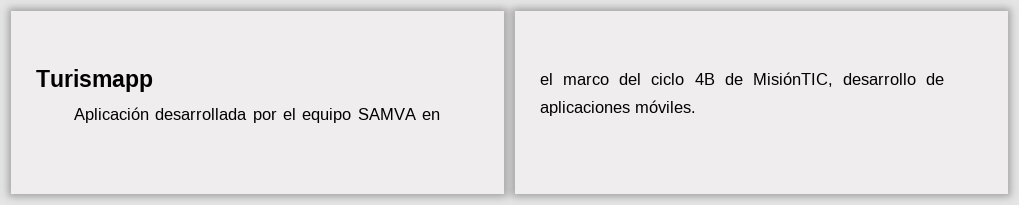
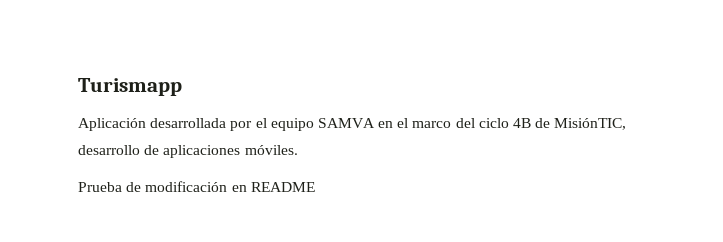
+ Prueba de modificación en README

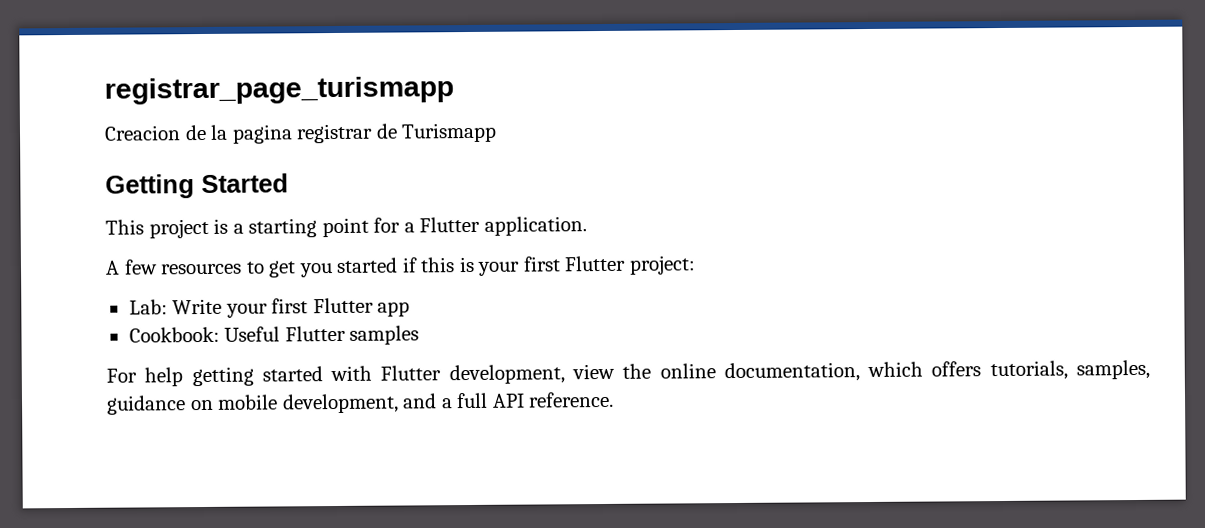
- Turismapp
- Aplicación desarrollada por el equipo SAMVA en el marco del ciclo 4B de MisiónTIC, desarrollo de aplicaciones móviles.
- Prueba de modificación en README
+ registrar_page_turismapp
+ Creacion de la pagina registrar de Turismapp
+ Getting Started
+ This project is a starting point for a Flutter application.
+ A few resources to get you started if this is your first Flutter project:
+ Lab: Write your first Flutter app
+ Cookbook: Useful Flutter samples
+ For help getting started with Flutter development, view the online documentation, which offers tutorials, samples, guidance on mobile development, and a full API reference.

